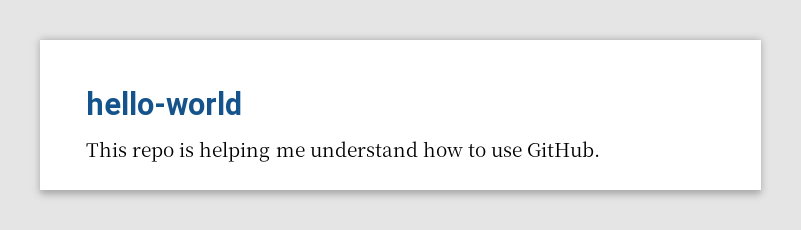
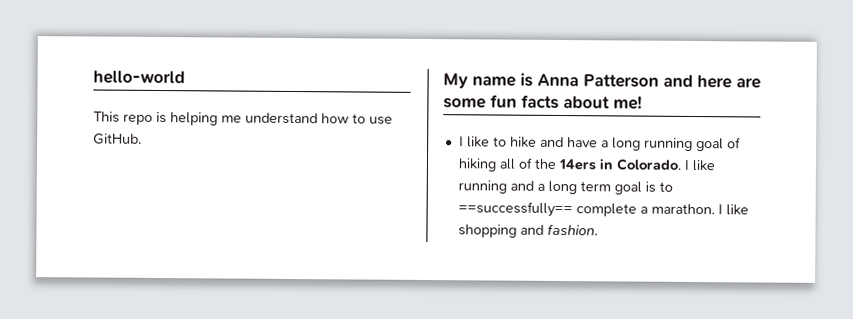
+ My name is Anna Patterson and here are some fun facts about me!
+ I like to hike and have a long running goal of hiking all of the 14ers in Colorado. I like running and a long term goal is to ==successfully== complete a marathon. I like shopping and fashion.

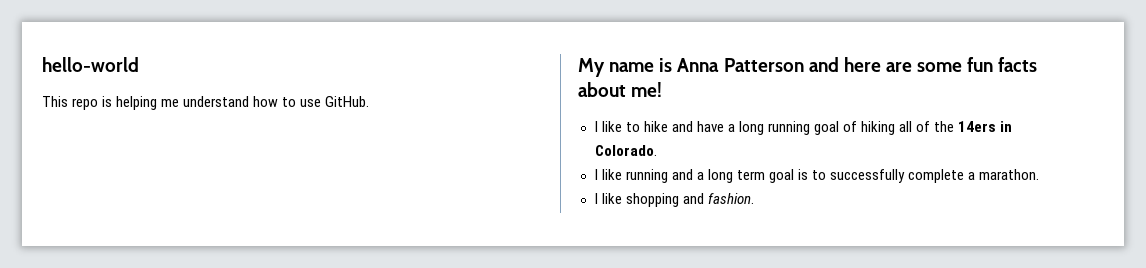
- I like to hike and have a long running goal of hiking all of the 14ers in Colorado. I like running and a long term goal is to ==successfully== complete a marathon. I like shopping and fashion.
+ I like to hike and have a long running goal of hiking all of the 14ers in Colorado.
+ I like running and a long term goal is to successfully complete a marathon.
+ I like shopping and fashion.

